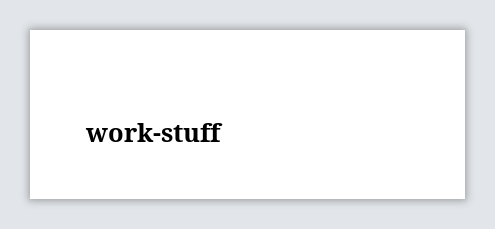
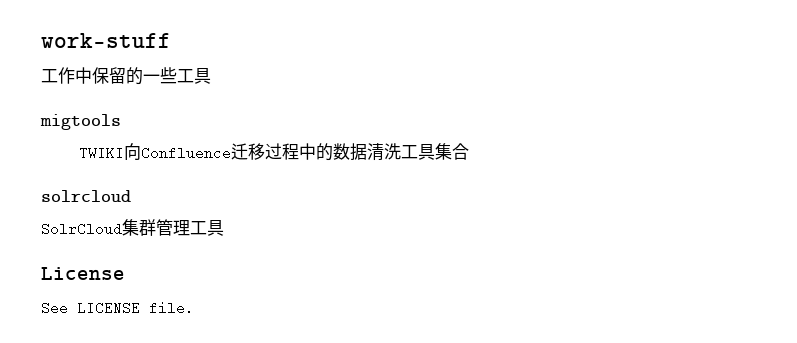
+ 工作中保留的一些工具
+ migtools
+ TWIKI向Confluence迁移过程中的数据清洗工具集合
+ solrcloud
+ SolrCloud集群管理工具
+ License
+ See LICENSE file.

